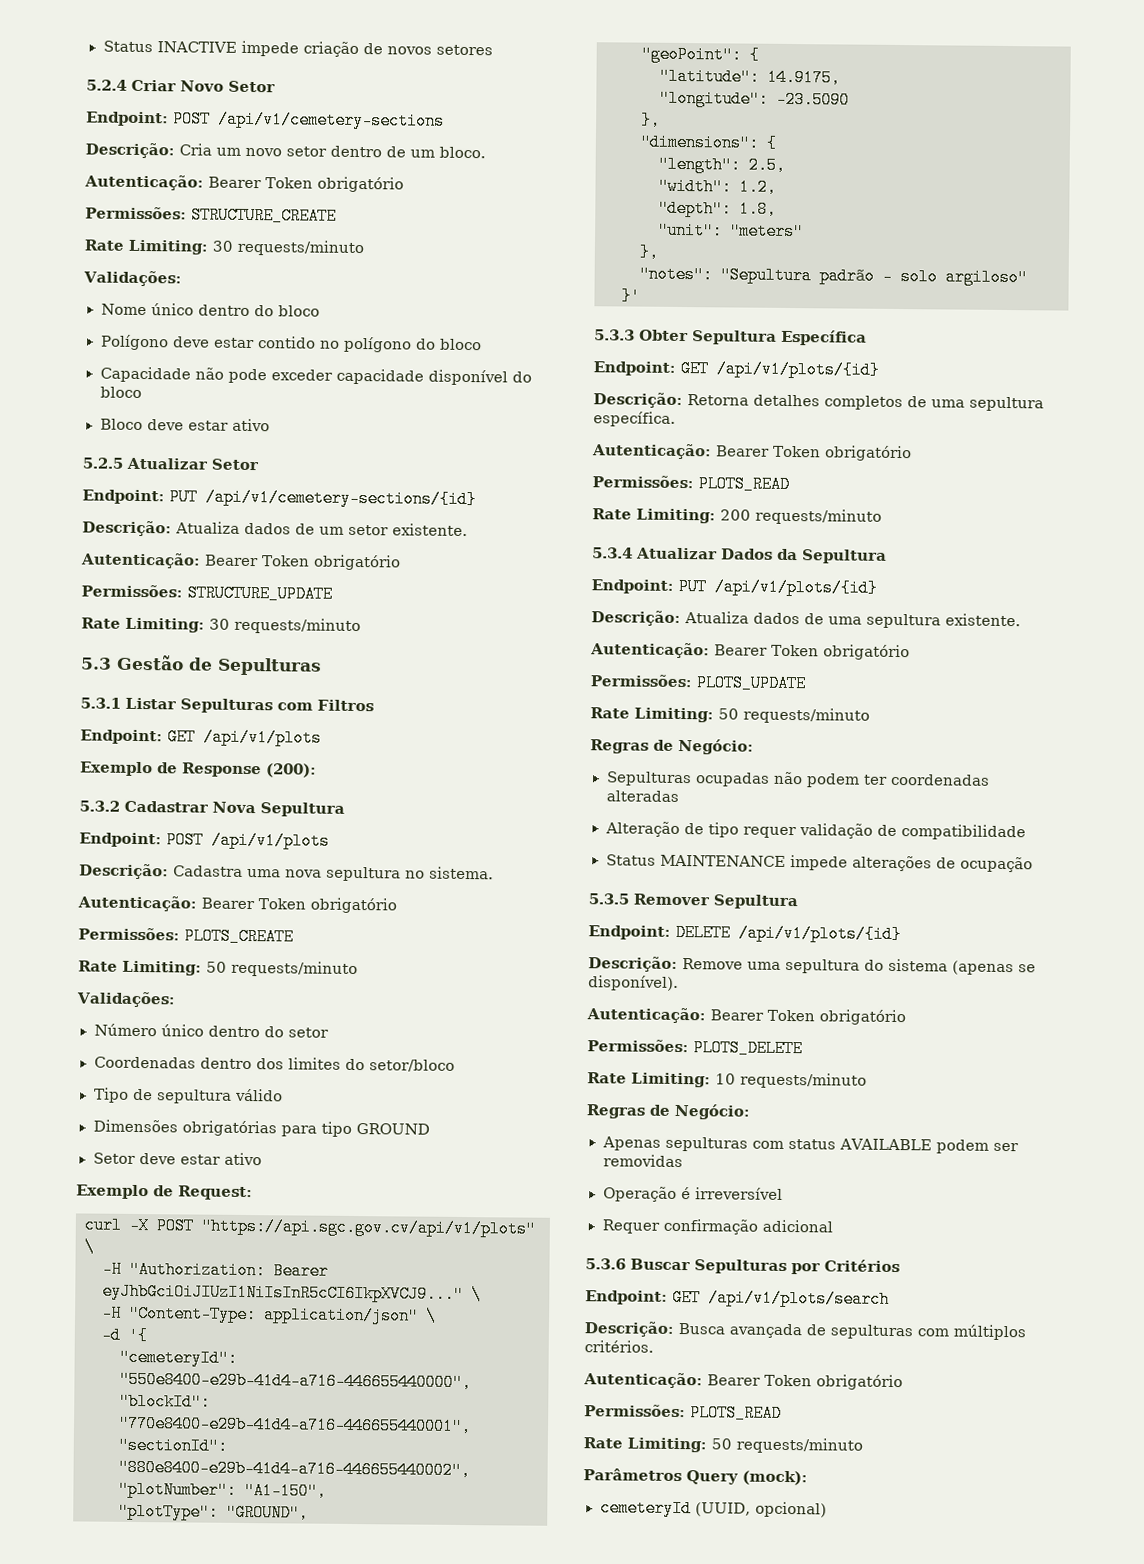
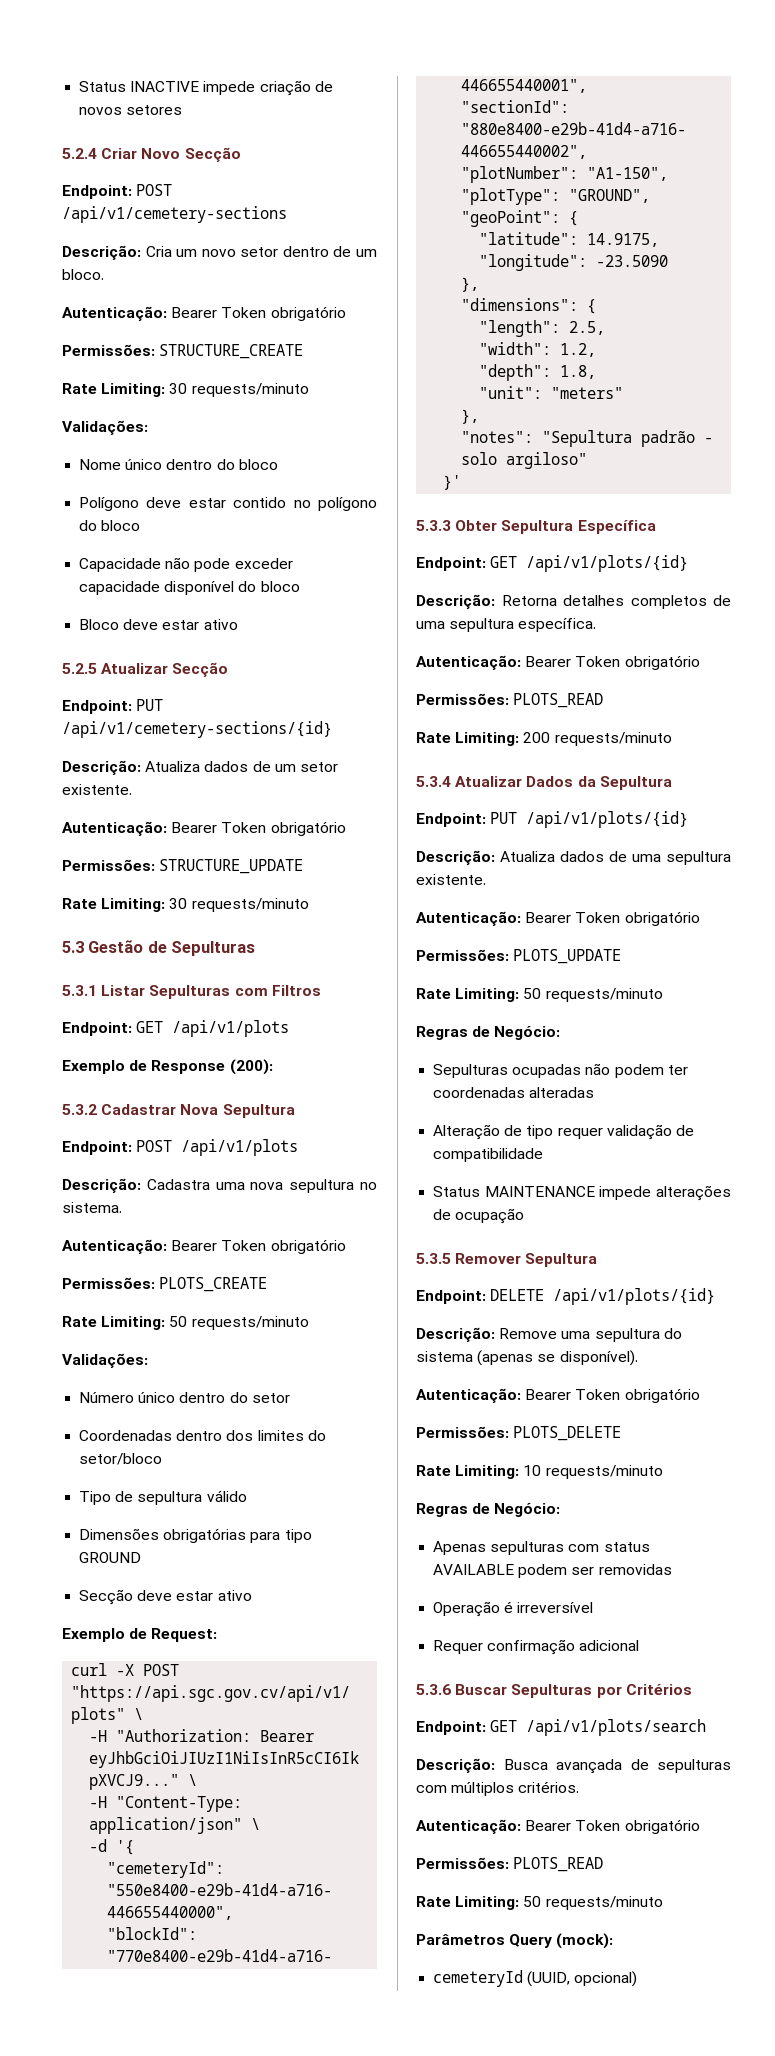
- 5.2.4 Criar Novo Setor
+ 5.2.4 Criar Novo Secção
- 5.2.5 Atualizar Setor
+ 5.2.5 Atualizar Secção
- Setor deve estar ativo
+ Secção deve estar ativo

